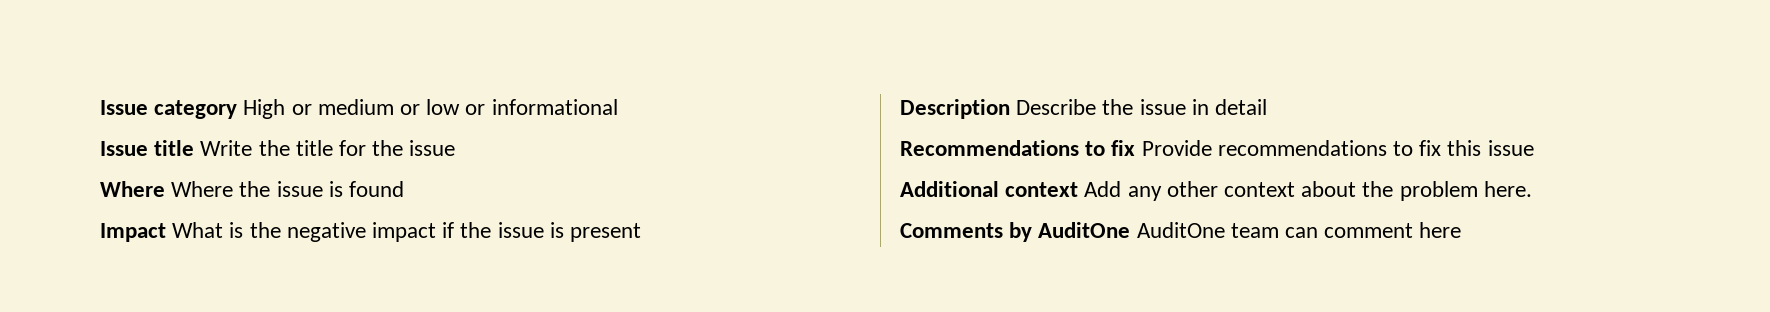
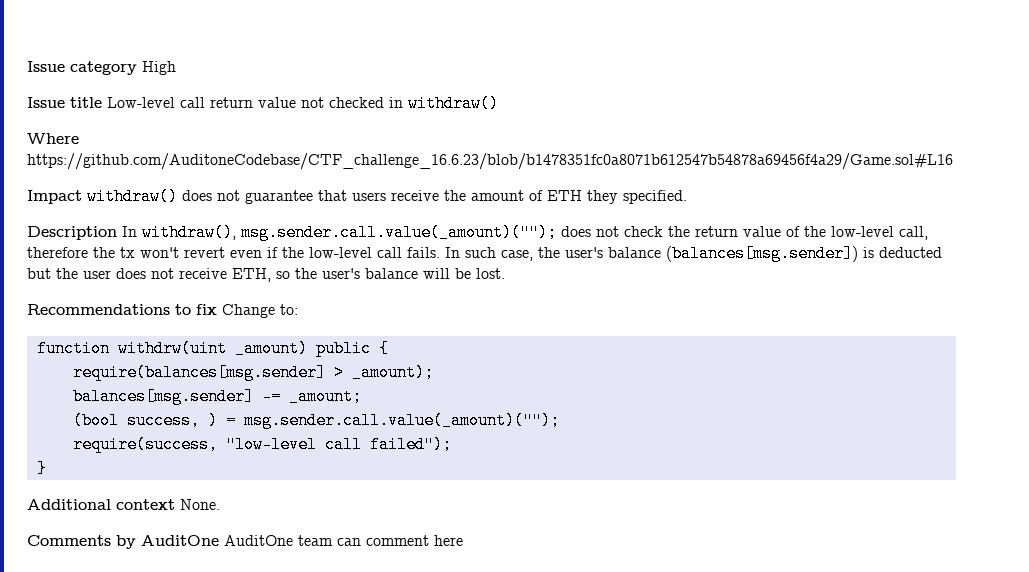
- Issue category High or medium or low or informational
- Issue title Write the title for the issue
- Where Where the issue is found
- Impact What is the negative impact if the issue is present
- Description Describe the issue in detail
- Recommendations to fix Provide recommendations to fix this issue
- Additional context Add any other context about the problem here.
+ Issue category High
+ Issue title Low-level call return value not checked in withdraw()
+ Where https://github.com/AuditoneCodebase/CTF_challenge_16.6.23/blob/b1478351fc0a8071b612547b54878a69456f4a29/Game.sol#L16
+ Impact withdraw() does not guarantee that users receive the amount of ETH they specified.
+ Description In withdraw(), msg.sender.call.value(_amount)(""); does not check the return value of the low-level call, therefore the tx won't revert even if the low-level call fails. In such case, the user's balance (balances[msg.sender]) is deducted but the user does not receive ETH, so the user's balance will be lost.
+ Recommendations to fix Change to:
+ function withdrw(uint _amount) public {
+ require(balances[msg.sender] > _amount);
+ balances[msg.sender] -= _amount;
+ (bool success, ) = msg.sender.call.value(_amount)("");
+ require(success, "low-level call failed");
+ }
+ Additional context None.

